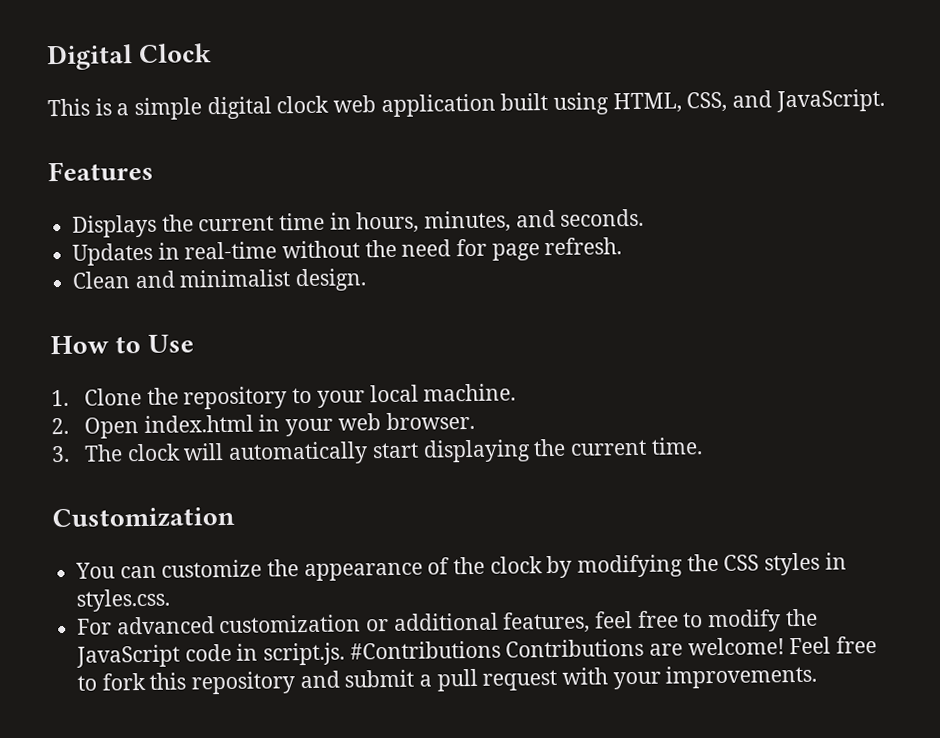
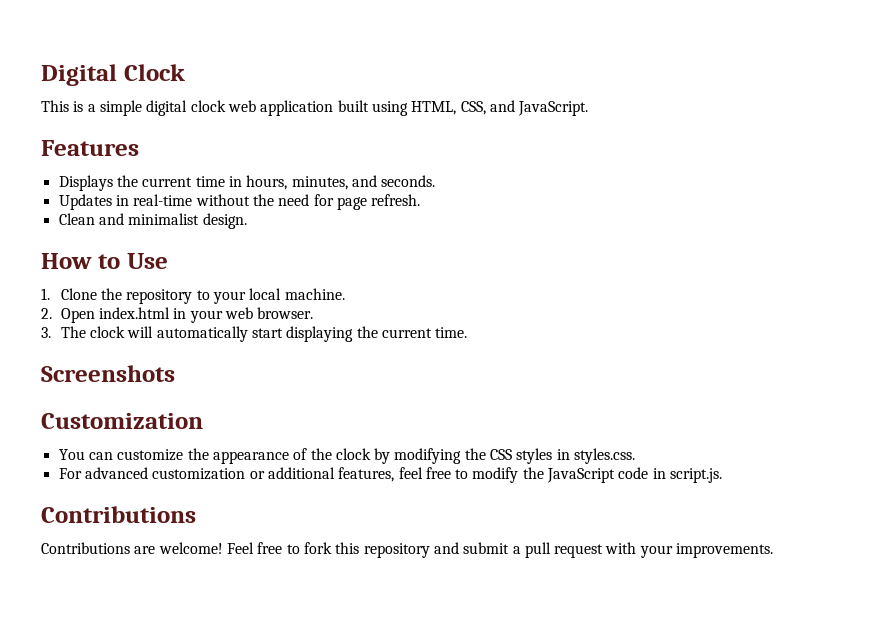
+ Screenshots
- For advanced customization or additional features, feel free to modify the JavaScript code in script.js. #Contributions Contributions are welcome!
+ For advanced customization or additional features, feel free to modify the JavaScript code in script.js.
+ Contributions
+ Contributions are welcome!

